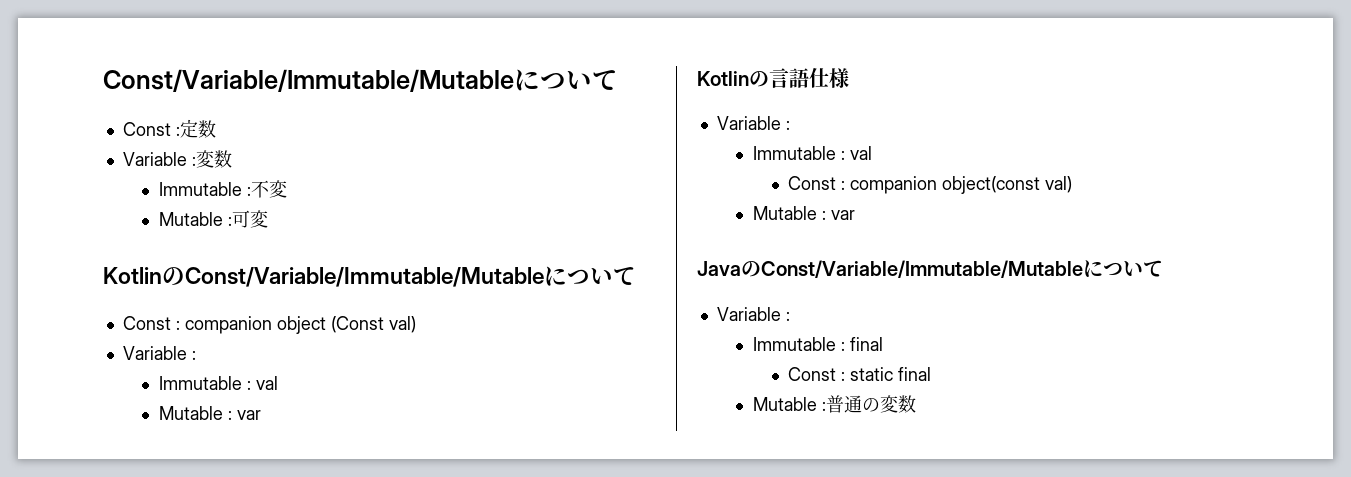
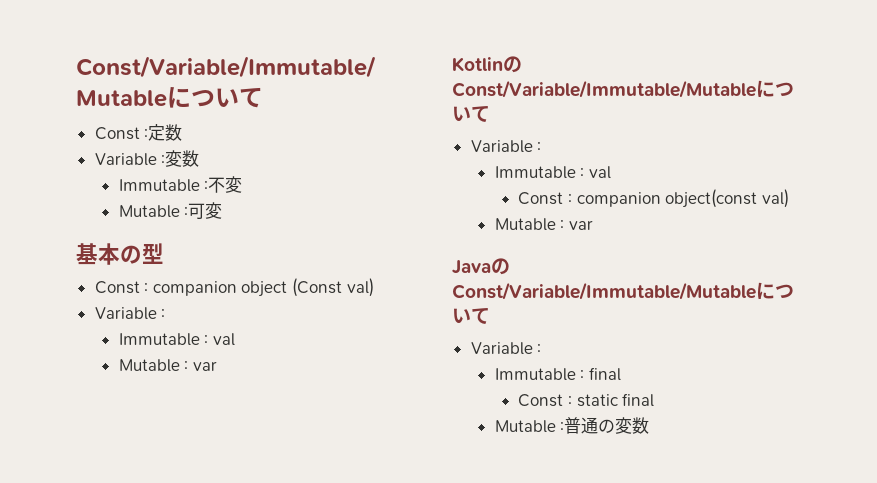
- KotlinのConst/Variable/Immutable/Mutableについて
+ 基本の型
- Kotlinの言語仕様
+ KotlinのConst/Variable/Immutable/Mutableについて

